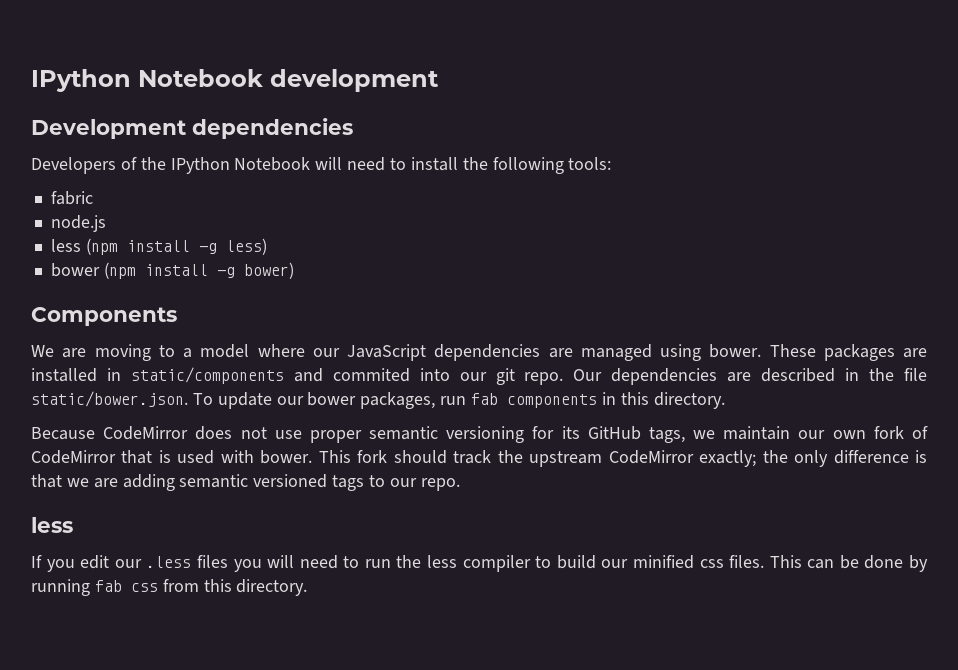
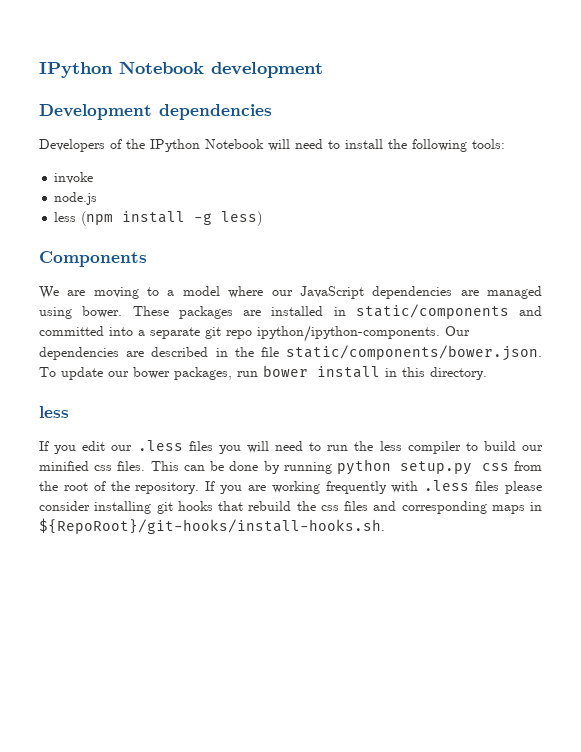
- fabric
+ invoke
- bower (npm install -g bower)
- These packages are installed in static/components and commited into our git repo.
+ These packages are installed in static/components and committed into a separate git repo ipython/ipython-components.
- Our dependencies are described in the file static/bower.json. To update our bower packages, run fab components in this directory.
+ Our dependencies are described in the file static/components/bower.json. To update our bower packages, run bower install in this directory.
- Because CodeMirror does not use proper semantic versioning for its GitHub tags, we maintain our own fork of CodeMirror that is used with bower. This fork should track the upstream CodeMirror exactly; the only difference is that we are adding semantic versioned tags to our repo.
- This can be done by running fab css from this directory.
+ This can be done by running python setup.py css from the root of the repository. If you are working frequently with .less files please consider installing git hooks that rebuild the css files and corresponding maps in ${RepoRoot}/git-hooks/install-hooks.sh.

